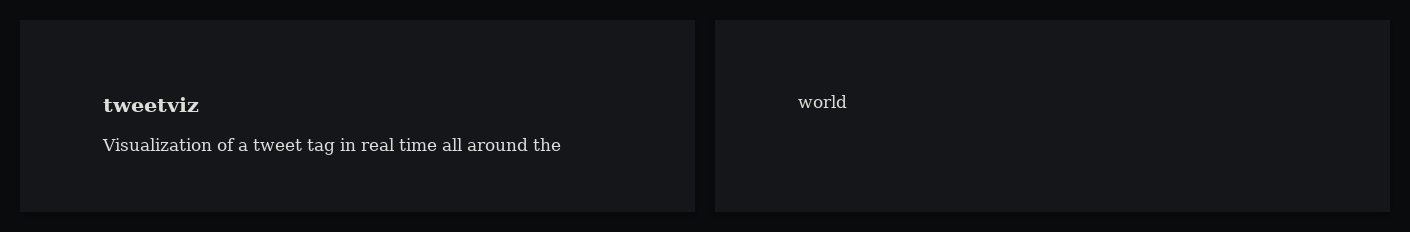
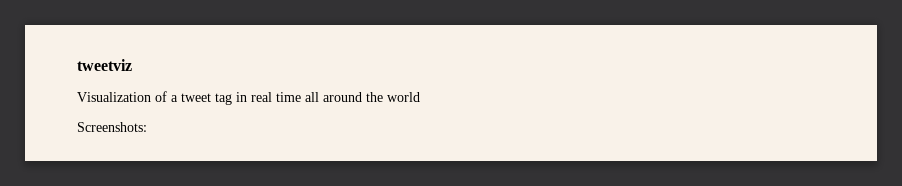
+ Screenshots:

